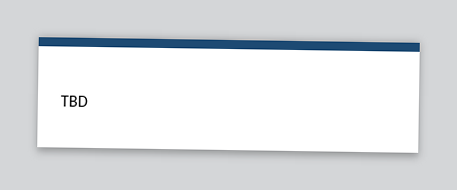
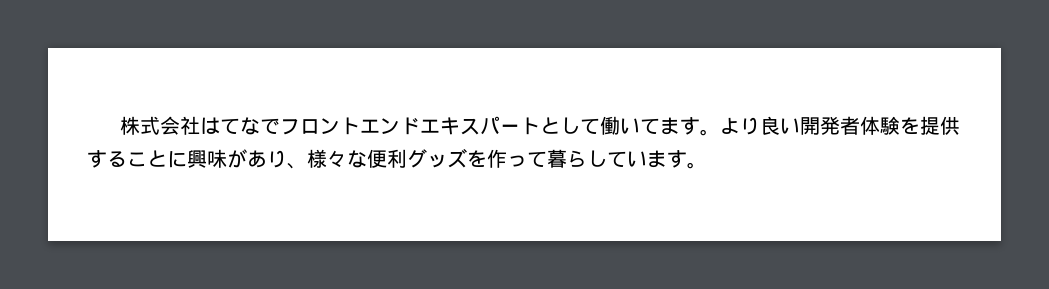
- TBD
+ 株式会社はてなでフロントエンドエキスパートとして働いてます。より良い開発者体験を提供することに興味があり、様々な便利グッズを作って暮らしています。

